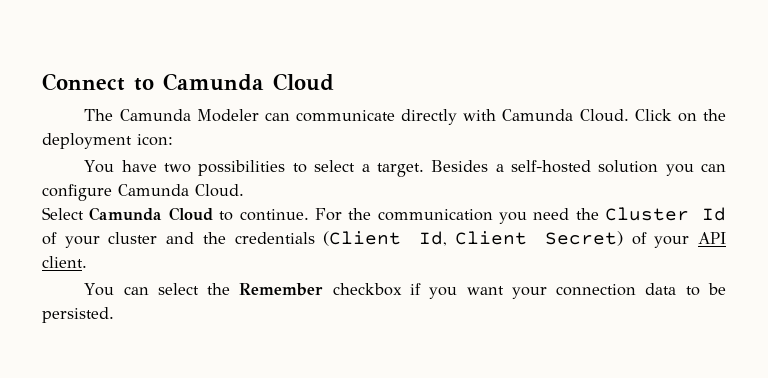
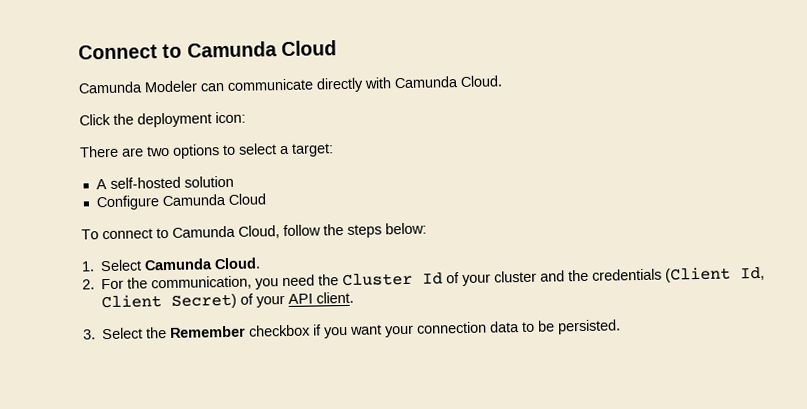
- The Camunda Modeler can communicate directly with Camunda Cloud. Click on the deployment icon:
+ Camunda Modeler can communicate directly with Camunda Cloud.
+ Click the deployment icon:
- You have two possibilities to select a target. Besides a self-hosted solution you can configure Camunda Cloud.
- Select Camunda Cloud to continue. For the communication you need the Cluster Id of your cluster and the credentials (Client Id, Client Secret) of your API client.
+ There are two options to select a target:
+ A self-hosted solution
+ Configure Camunda Cloud
+ To connect to Camunda Cloud, follow the steps below:
+ 1. Select Camunda Cloud.
+ 2. For the communication, you need the Cluster Id of your cluster and the credentials (Client Id, Client Secret) of your API client.
- You can select the Remember checkbox if you want your connection data to be persisted.
+ 3. Select the Remember checkbox if you want your connection data to be persisted.

